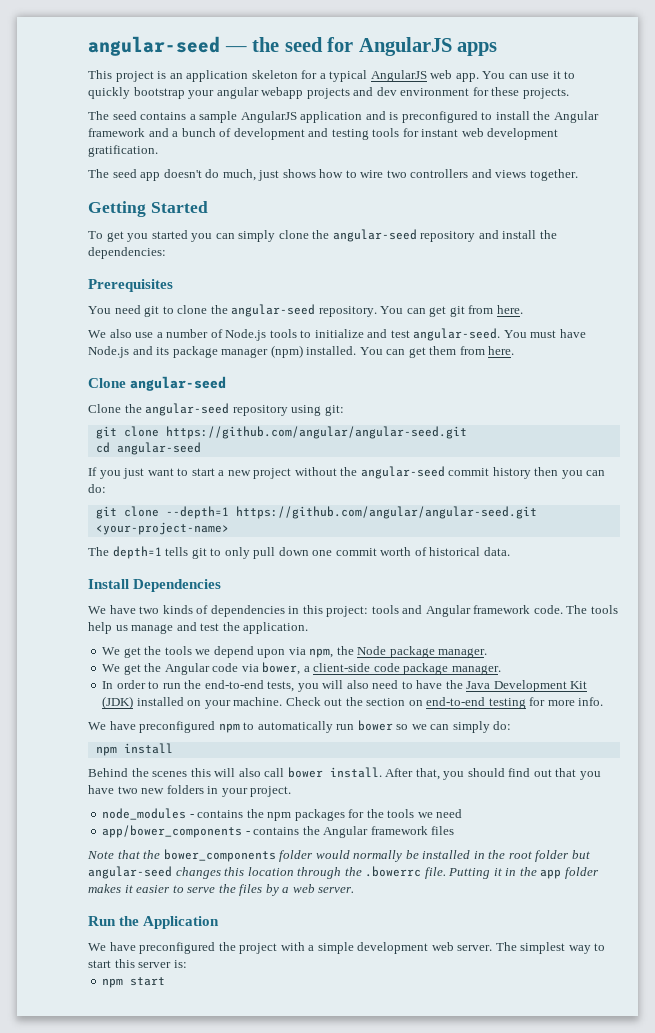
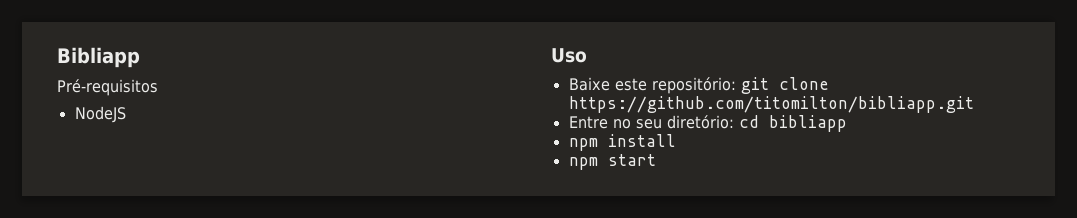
- angular-seed — the seed for AngularJS apps
- This project is an application skeleton for a typical AngularJS web app. You can use it to quickly bootstrap your angular webapp projects and dev environment for these projects.
- The seed contains a sample AngularJS application and is preconfigured to install the Angular framework and a bunch of development and testing tools for instant web development gratification.
- The seed app doesn't do much, just shows how to wire two controllers and views together.
- Getting Started
- To get you started you can simply clone the angular-seed repository and install the dependencies:
- Prerequisites
- You need git to clone the angular-seed repository. You can get git from here.
- We also use a number of Node.js tools to initialize and test angular-seed. You must have Node.js and its package manager (npm) installed. You can get them from here.
- Clone angular-seed
- Clone the angular-seed repository using git:
- git clone https://github.com/angular/angular-seed.git
- cd angular-seed
- If you just want to start a new project without the angular-seed commit history then you can do:
- git clone --depth=1 https://github.com/angular/angular-seed.git <your-project-name>
- The depth=1 tells git to only pull down one commit worth of historical data.
- Install Dependencies
- We have two kinds of dependencies in this project: tools and Angular framework code. The tools help us manage and test the application.
- We get the tools we depend upon via npm, the Node package manager.
- We get the Angular code via bower, a client-side code package manager.
- In order to run the end-to-end tests, you will also need to have the Java Development Kit (JDK) installed on your machine. Check out the section on end-to-end testing for more info.
- We have preconfigured npm to automatically run bower so we can simply do:
+ Bibliapp
+ Pré-requisitos
+ NodeJS
+ Uso
+ Baixe este repositório: git clone https://github.com/titomilton/bibliapp.git
+ Entre no seu diretório: cd bibliapp
  npm install
- Behind the scenes this will also call bower install. After that, you should find out that you have two new folders in your project.
- node_modules - contains the npm packages for the tools we need
- app/bower_components - contains the Angular framework files
- Note that the bower_components folder would normally be installed in the root folder but angular-seed changes this location through the .bowerrc file. Putting it in the app folder makes it easier to serve the files by a web server.
- Run the Application
- We have preconfigured the project with a simple development web server. The simplest way to start this server is:

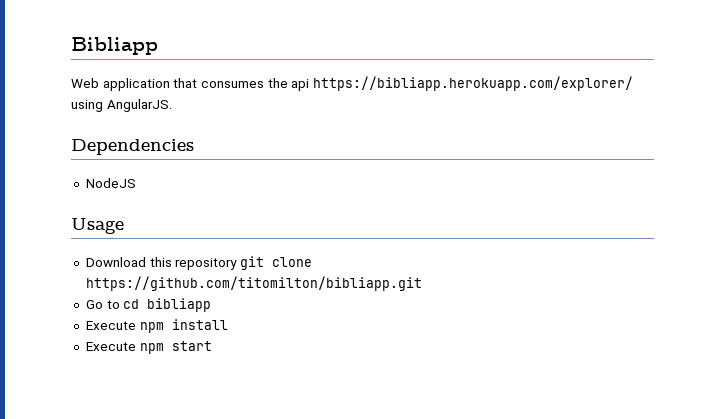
- Pré-requisitos
+ Web application that consumes the api https://bibliapp.herokuapp.com/explorer/ using AngularJS.
+ Dependencies
  NodeJS
- Uso
- Baixe este repositório: git clone https://github.com/titomilton/bibliapp.git
+ Usage
+ Download this repository git clone https://github.com/titomilton/bibliapp.git
- Entre no seu diretório: cd bibliapp
+ Go to cd bibliapp
- npm install
+ Execute npm install
- npm start
+ Execute npm start

